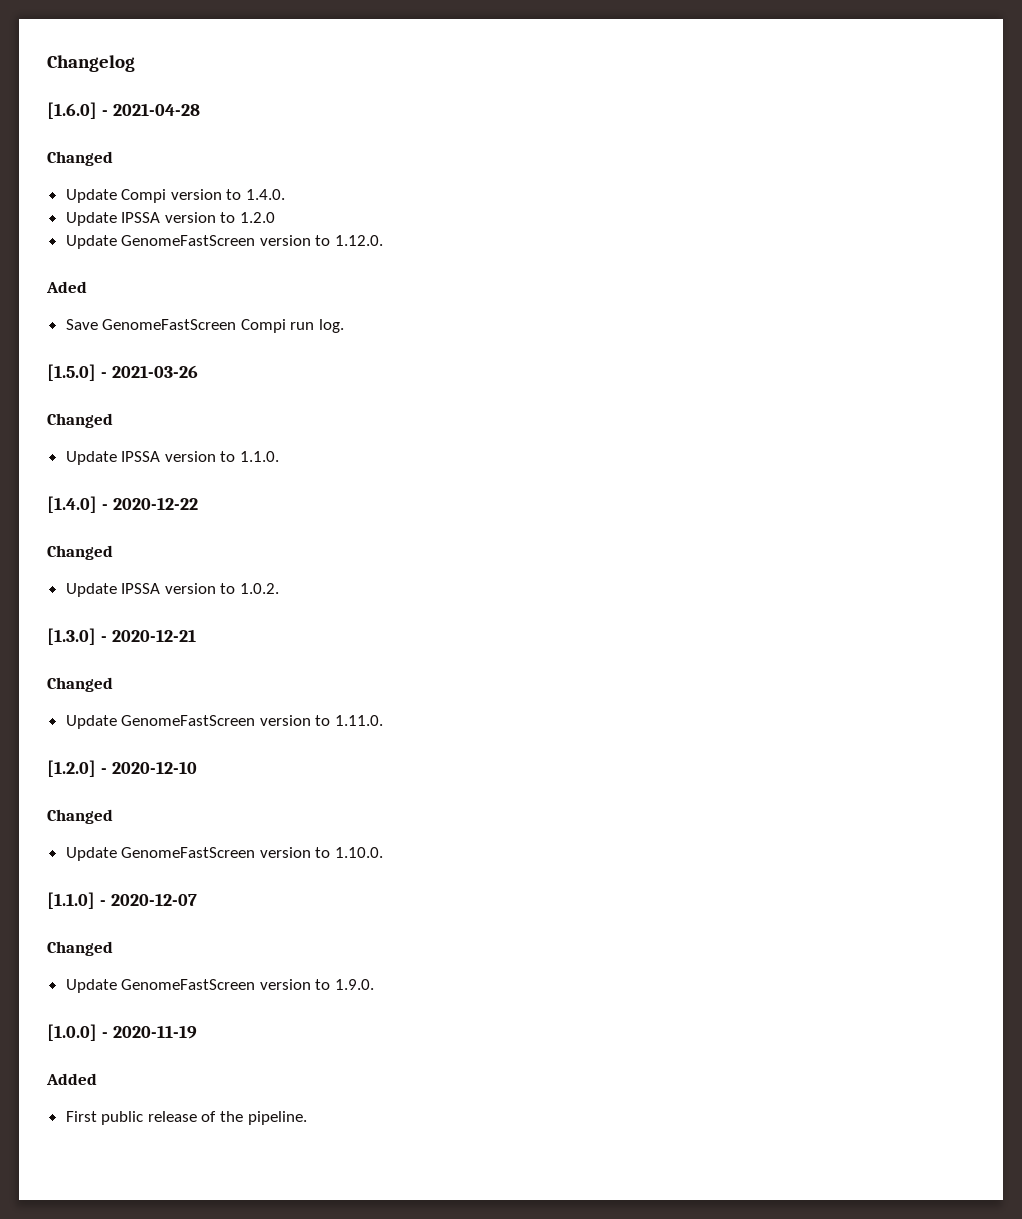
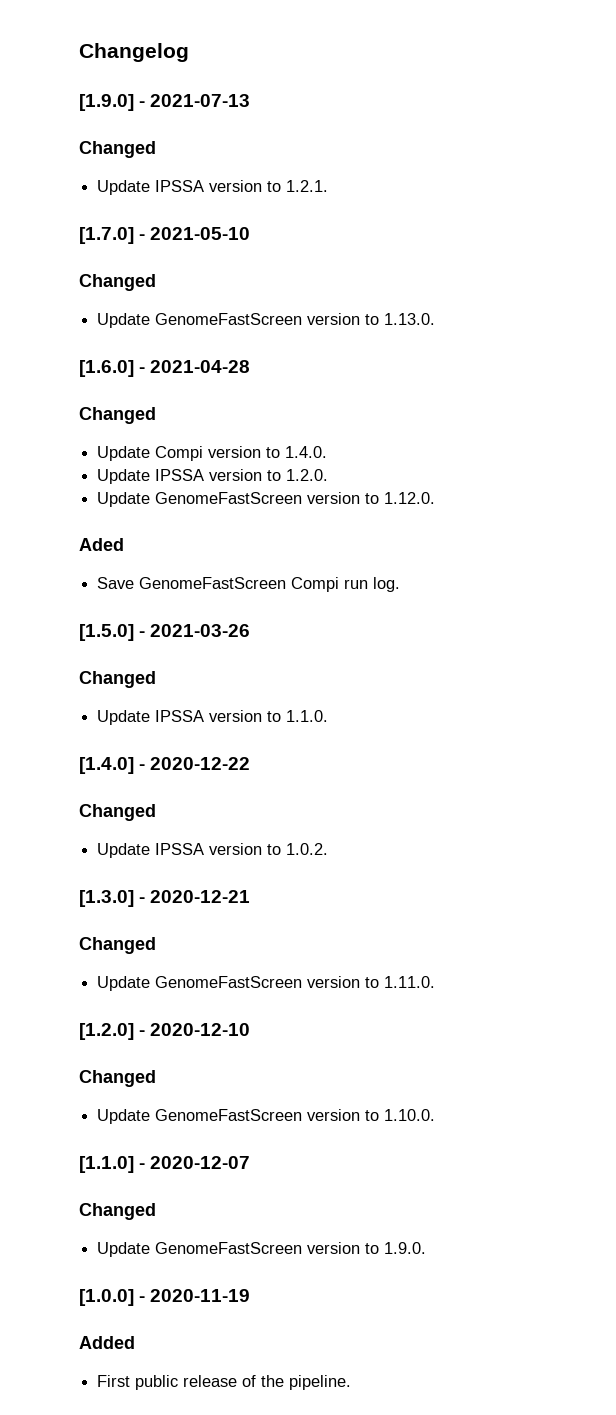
+ [1.9.0] - 2021-07-13
+ Changed
+ Update IPSSA version to 1.2.1.
+ [1.7.0] - 2021-05-10
+ Changed
+ Update GenomeFastScreen version to 1.13.0.
- Update IPSSA version to 1.2.0
+ Update IPSSA version to 1.2.0.

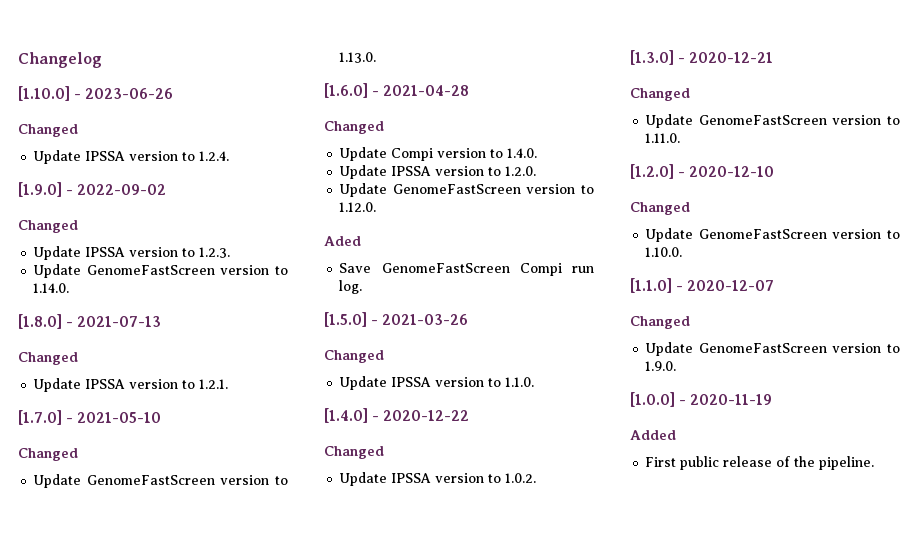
- [1.9.0] - 2021-07-13
+ [1.10.0] - 2023-06-26
+ Changed
+ Update IPSSA version to 1.2.4.
+ [1.9.0] - 2022-09-02
+ Changed
+ Update IPSSA version to 1.2.3.
+ Update GenomeFastScreen version to 1.14.0.
+ [1.8.0] - 2021-07-13

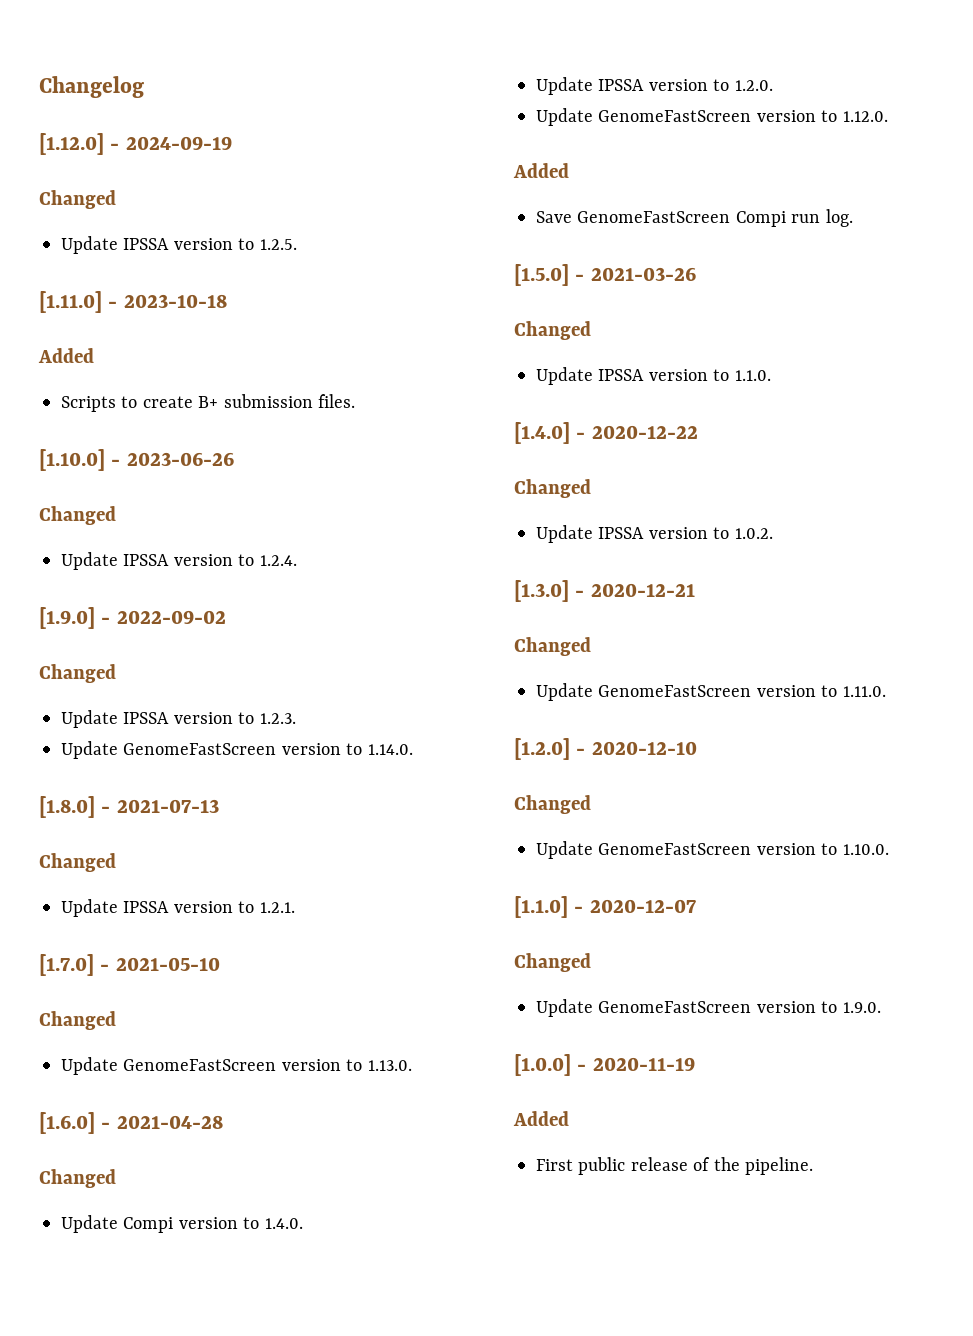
+ [1.12.0] - 2024-09-19
+ Changed
+ Update IPSSA version to 1.2.5.
+ [1.11.0] - 2023-10-18
+ Added
+ Scripts to create B+ submission files.
  Update GenomeFastScreen version to 1.12.0.
- Aded
+ Added

